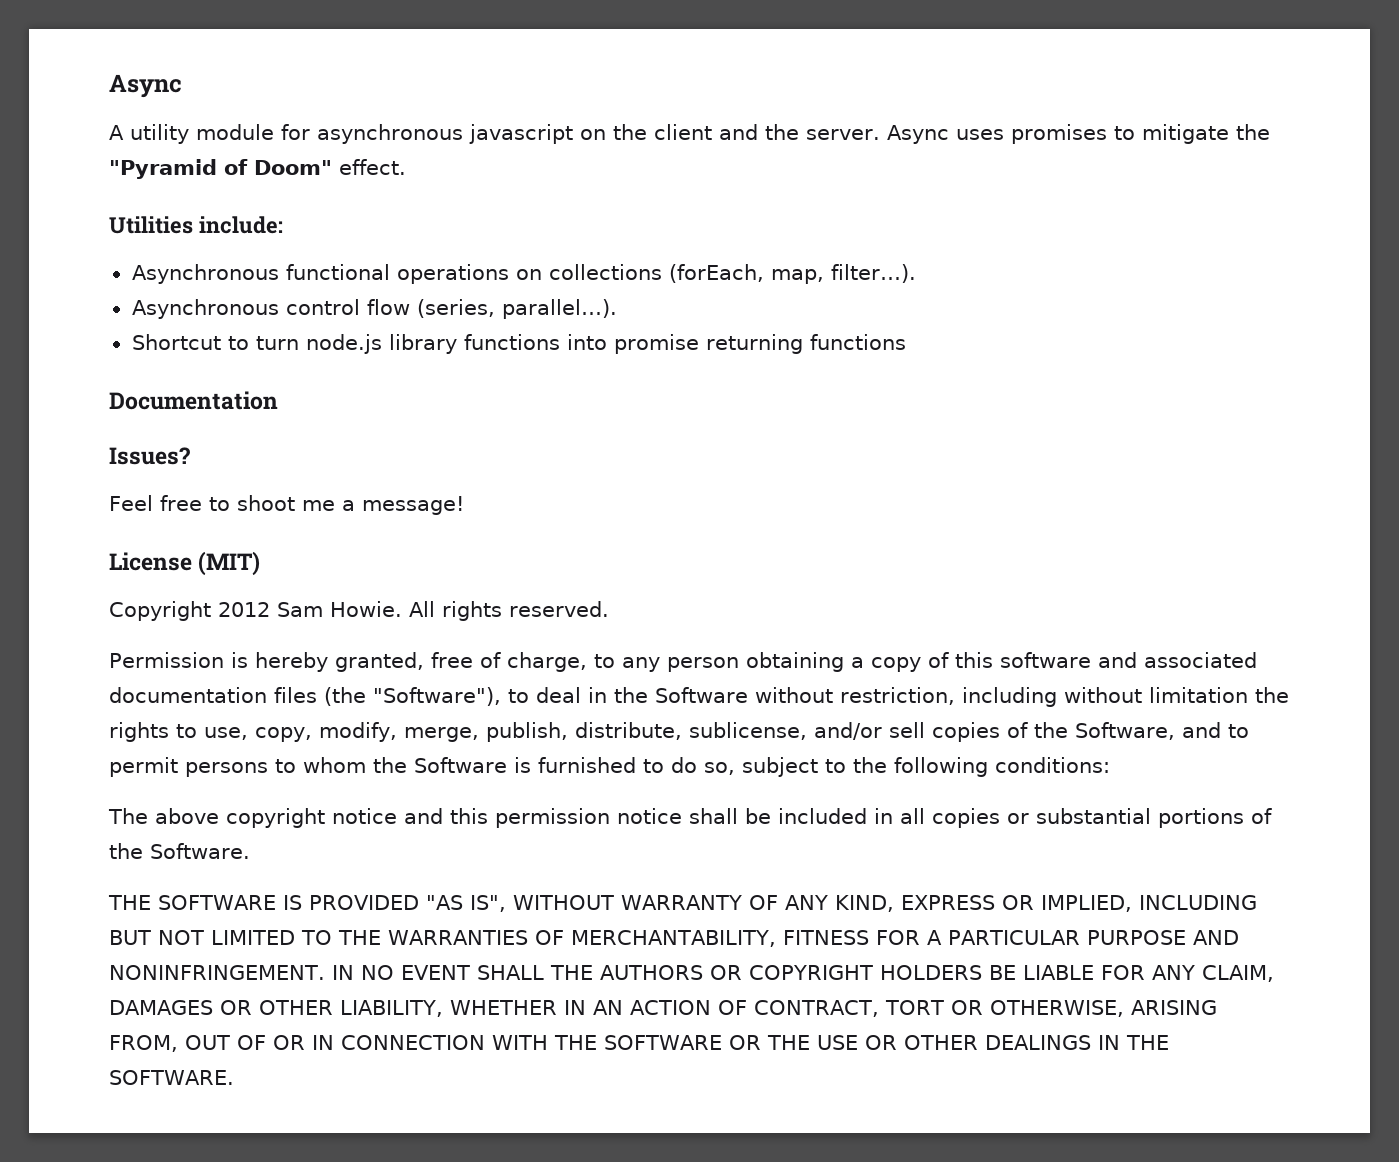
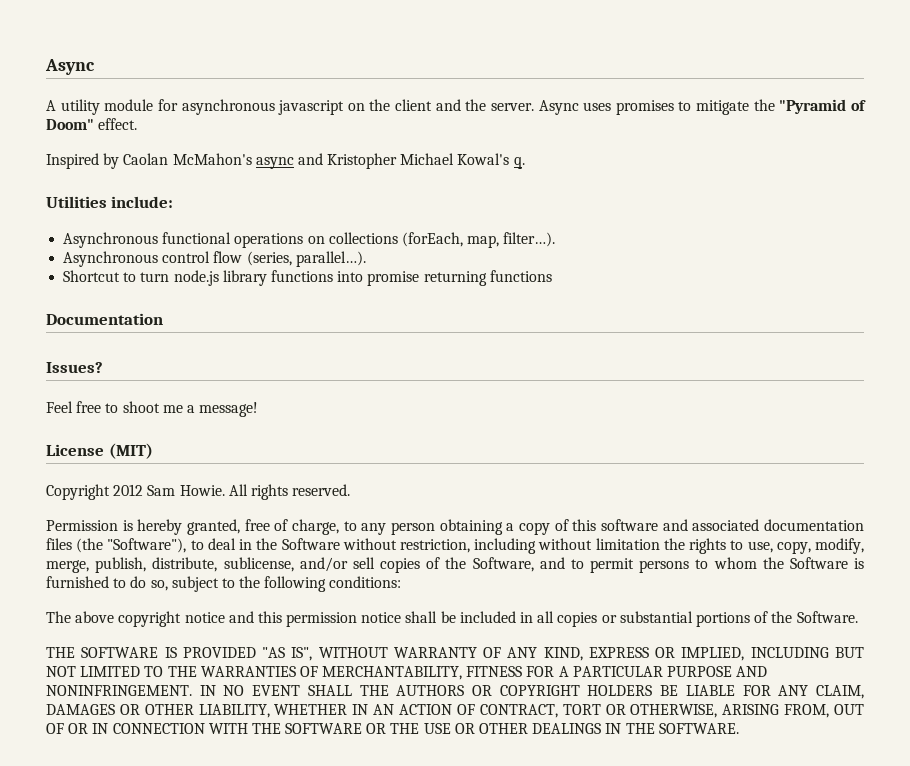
+ Inspired by Caolan McMahon's async and Kristopher Michael Kowal's q.

